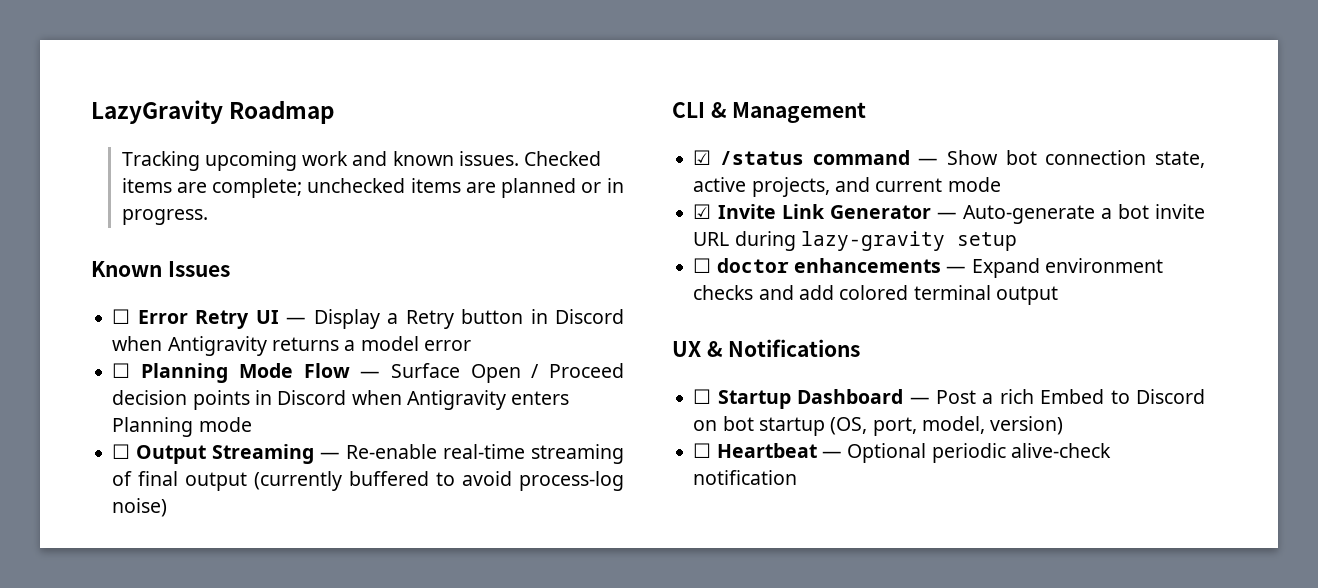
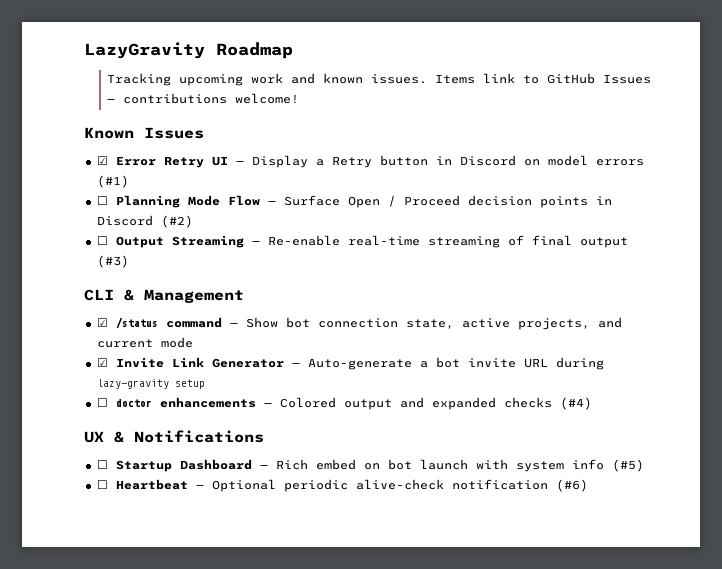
- Checked items are complete; unchecked items are planned or in progress.
+ Items link to GitHub Issues — contributions welcome!
- ☐ Error Retry UI — Display a Retry button in Discord when Antigravity returns a model error
+ ☑ Error Retry UI — Display a Retry button in Discord on model errors (#1)
- ☐ Planning Mode Flow — Surface Open / Proceed decision points in Discord when Antigravity enters Planning mode
+ ☐ Planning Mode Flow — Surface Open / Proceed decision points in Discord (#2)
- ☐ Output Streaming — Re-enable real-time streaming of final output (currently buffered to avoid process-log noise)
+ ☐ Output Streaming — Re-enable real-time streaming of final output (#3)
- ☐ doctor enhancements — Expand environment checks and add colored terminal output
+ ☐ doctor enhancements — Colored output and expanded checks (#4)
- ☐ Startup Dashboard — Post a rich Embed to Discord on bot startup (OS, port, model, version)
+ ☐ Startup Dashboard — Rich embed on bot launch with system info (#5)
- ☐ Heartbeat — Optional periodic alive-check notification
+ ☐ Heartbeat — Optional periodic alive-check notification (#6)

